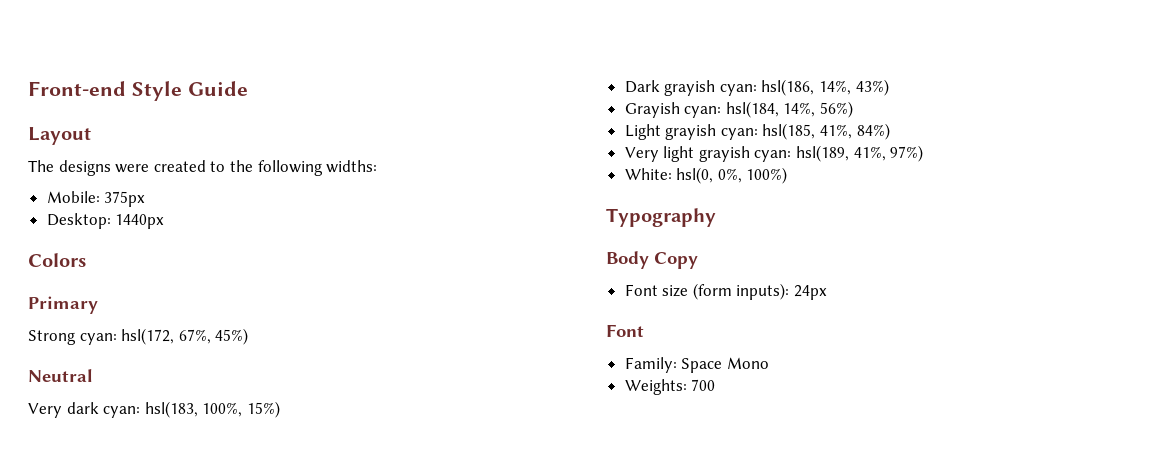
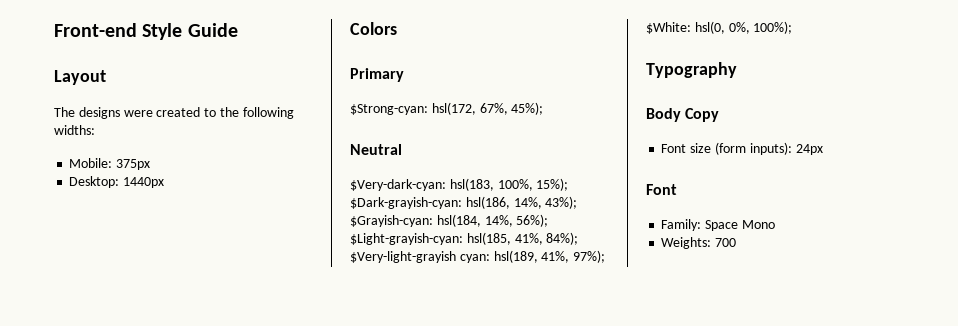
- Strong cyan: hsl(172, 67%, 45%)
+ $Strong-cyan: hsl(172, 67%, 45%);
- Very dark cyan: hsl(183, 100%, 15%)
- Dark grayish cyan: hsl(186, 14%, 43%)
- Grayish cyan: hsl(184, 14%, 56%)
- Light grayish cyan: hsl(185, 41%, 84%)
- Very light grayish cyan: hsl(189, 41%, 97%)
- White: hsl(0, 0%, 100%)
+ $Very-dark-cyan: hsl(183, 100%, 15%); $Dark-grayish-cyan: hsl(186, 14%, 43%); $Grayish-cyan: hsl(184, 14%, 56%); $Light-grayish-cyan: hsl(185, 41%, 84%); $Very-light-grayish cyan: hsl(189, 41%, 97%); $White: hsl(0, 0%, 100%);

